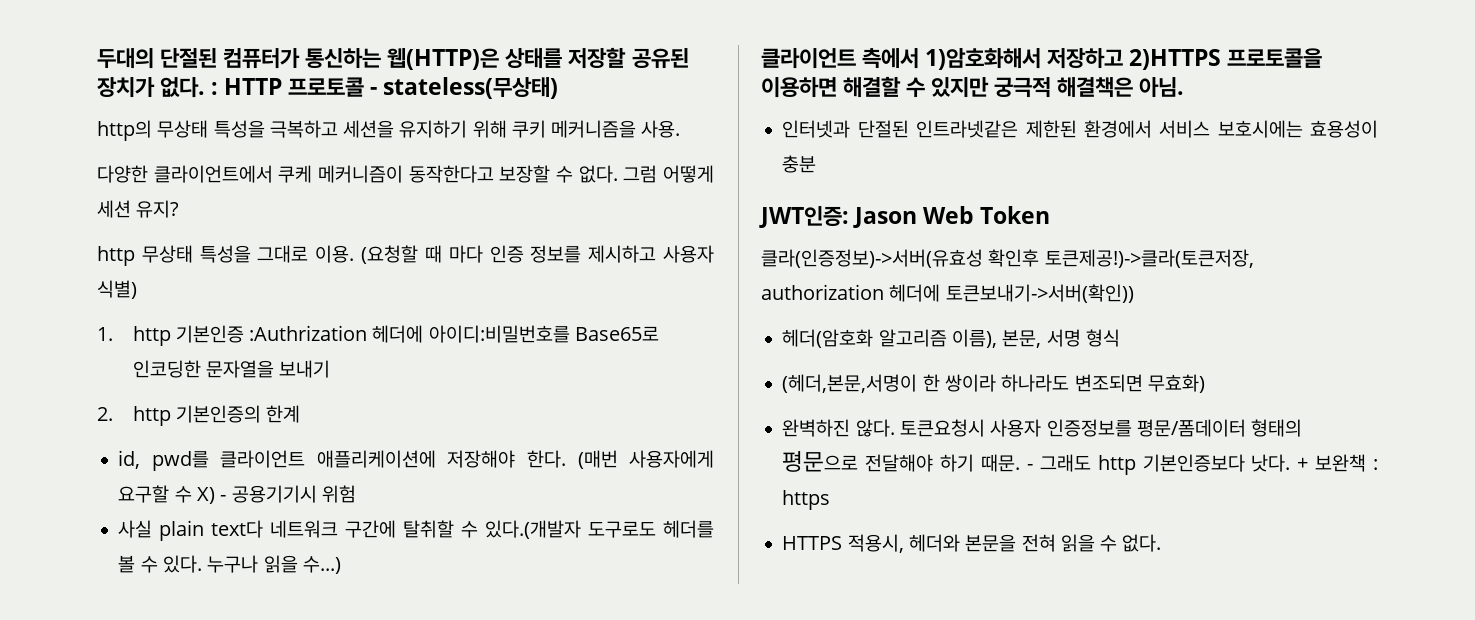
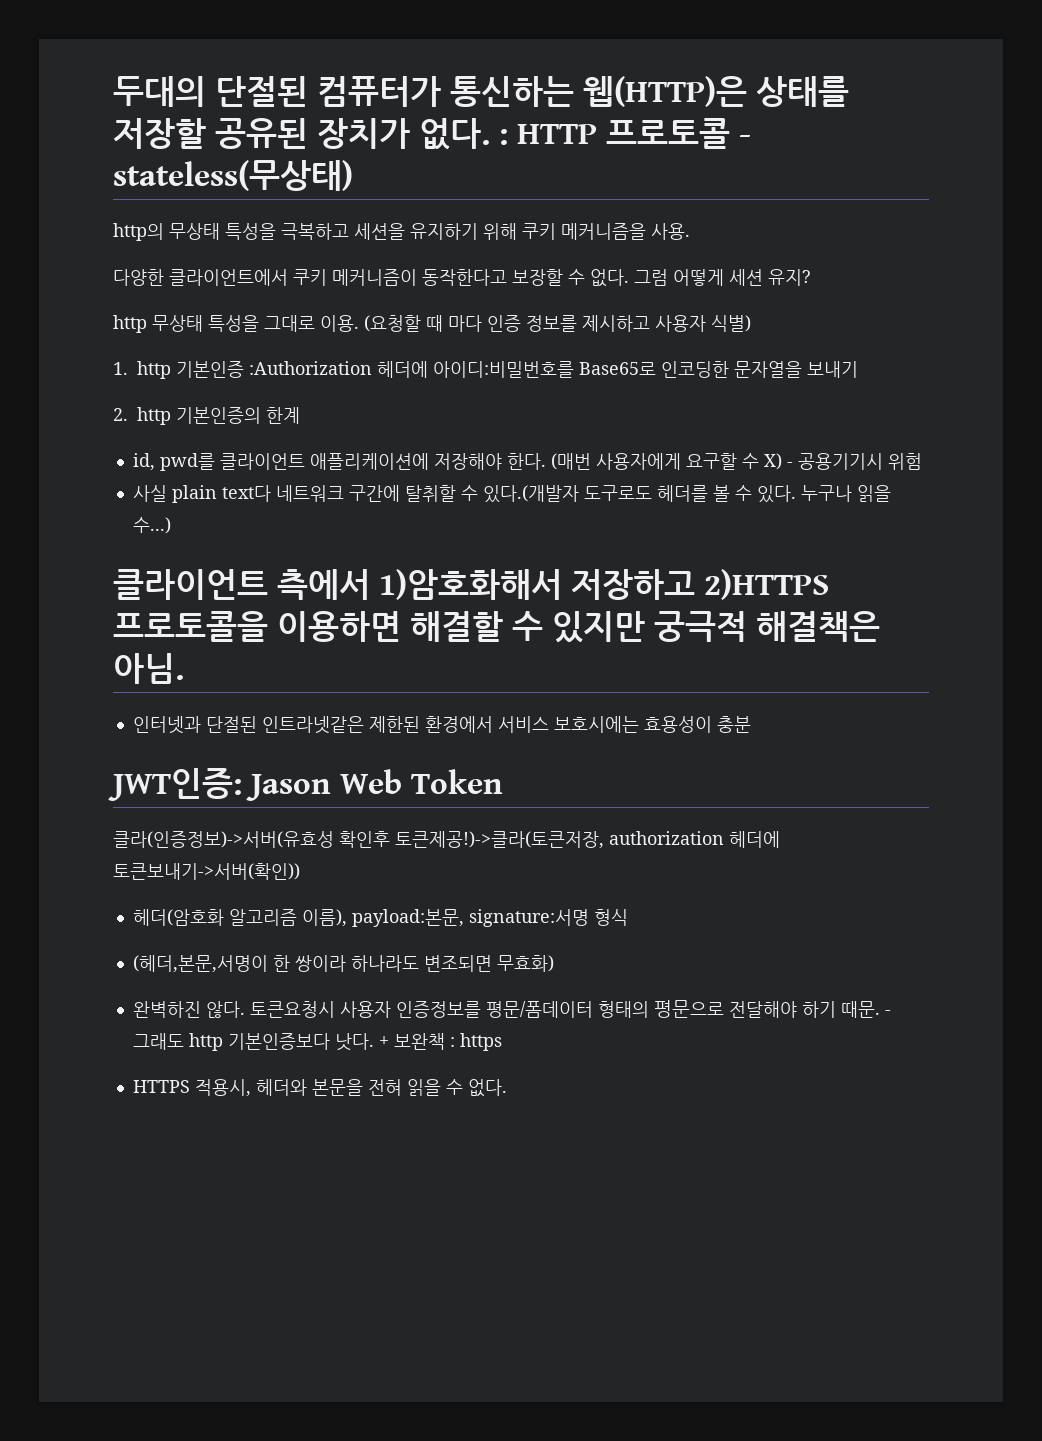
- 다양한 클라이언트에서 쿠케 메커니즘이 동작한다고 보장할 수 없다.
+ 다양한 클라이언트에서 쿠키 메커니즘이 동작한다고 보장할 수 없다.
- 1. http 기본인증 :Authrization 헤더에 아이디:비밀번호를 Base65로 인코딩한 문자열을 보내기
+ 1. http 기본인증 :Authorization 헤더에 아이디:비밀번호를 Base65로 인코딩한 문자열을 보내기
- 헤더(암호화 알고리즘 이름), 본문, 서명 형식
+ 헤더(암호화 알고리즘 이름), payload:본문, signature:서명 형식

